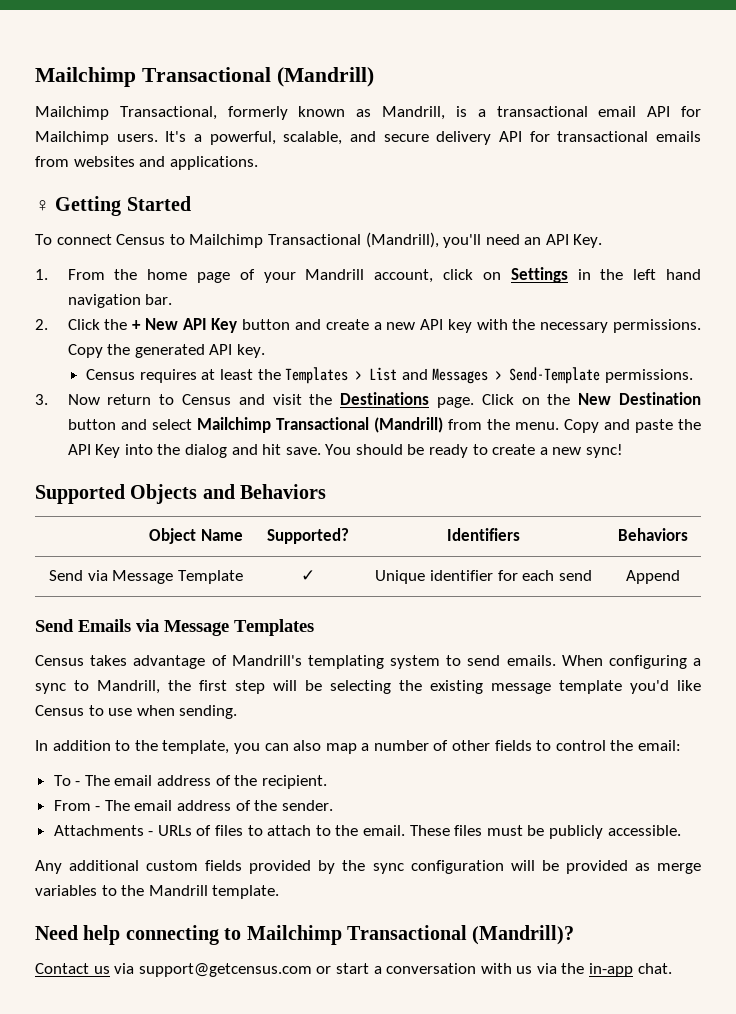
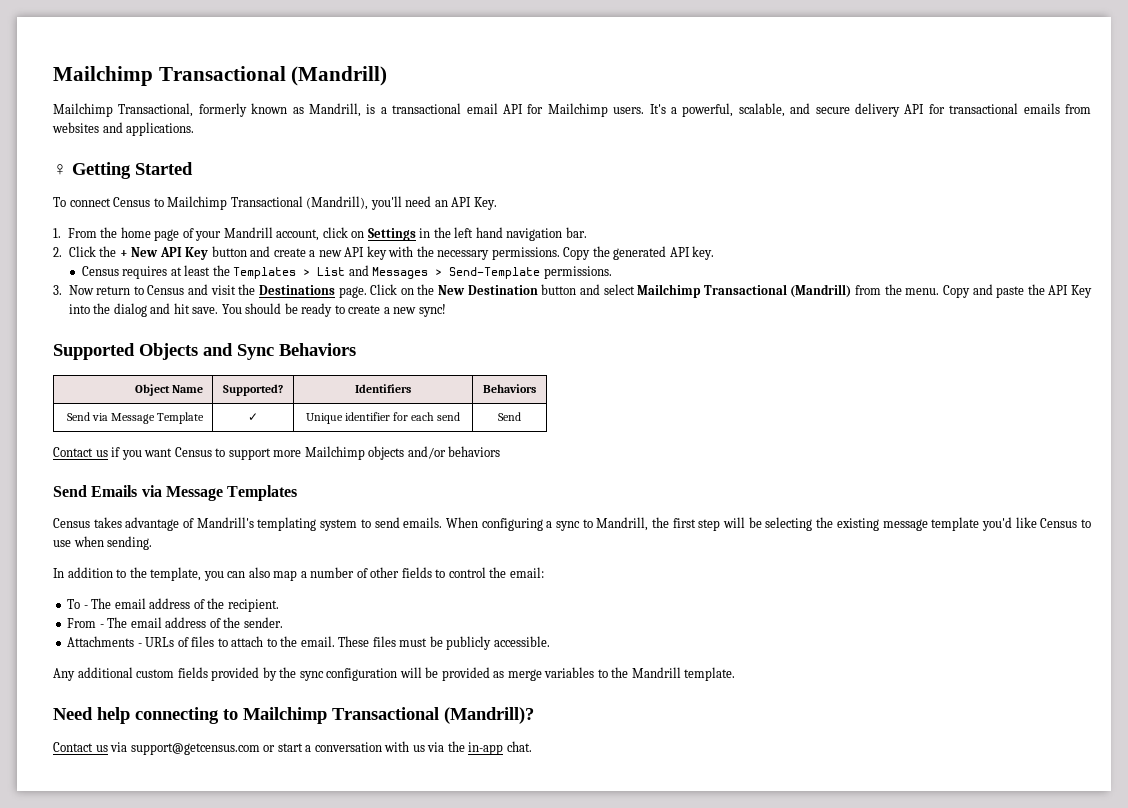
- Supported Objects and Behaviors
+ Supported Objects and Sync Behaviors
- Send via Message Template | ✓ | Unique identifier for each send | Append
+ Send via Message Template | ✓ | Unique identifier for each send | Send
+ Contact us if you want Census to support more Mailchimp objects and/or behaviors

